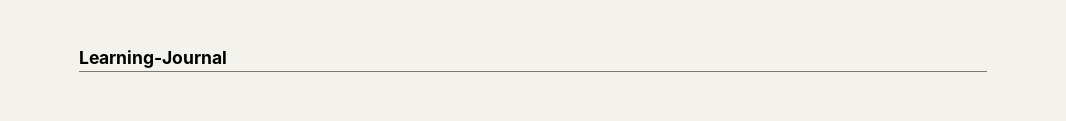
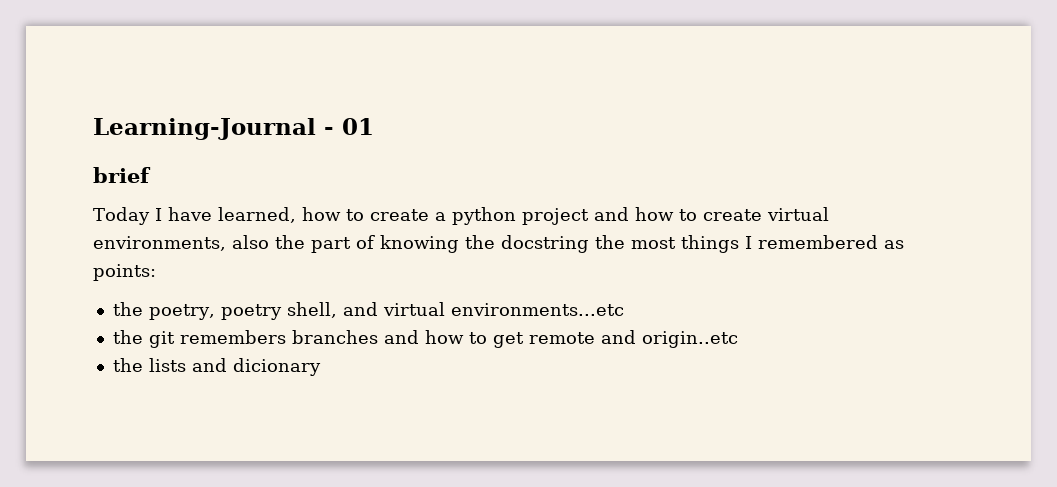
- Learning-Journal
+ Learning-Journal - 01
+ brief
+ Today I have learned, how to create a python project and how to create virtual environments, also the part of knowing the docstring the most things I remembered as points:
+ the poetry, poetry shell, and virtual environments...etc
+ the git remembers branches and how to get remote and origin..etc
+ the lists and dicionary

